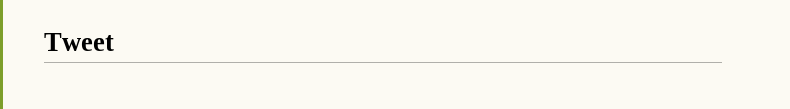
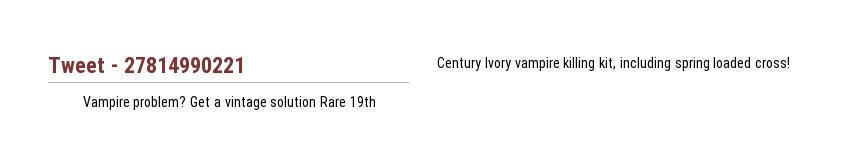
- Tweet
+ Tweet - 27814990221
+ Vampire problem? Get a vintage solution Rare 19th Century Ivory vampire killing kit, including spring loaded cross!

